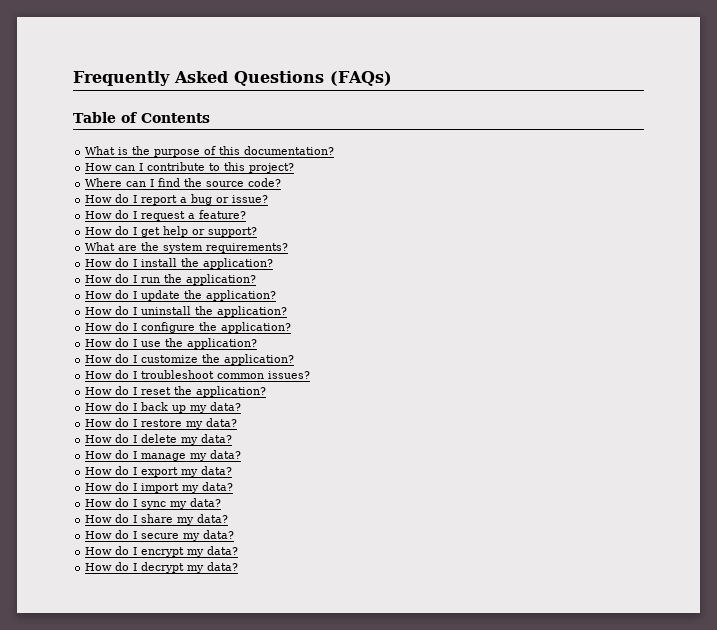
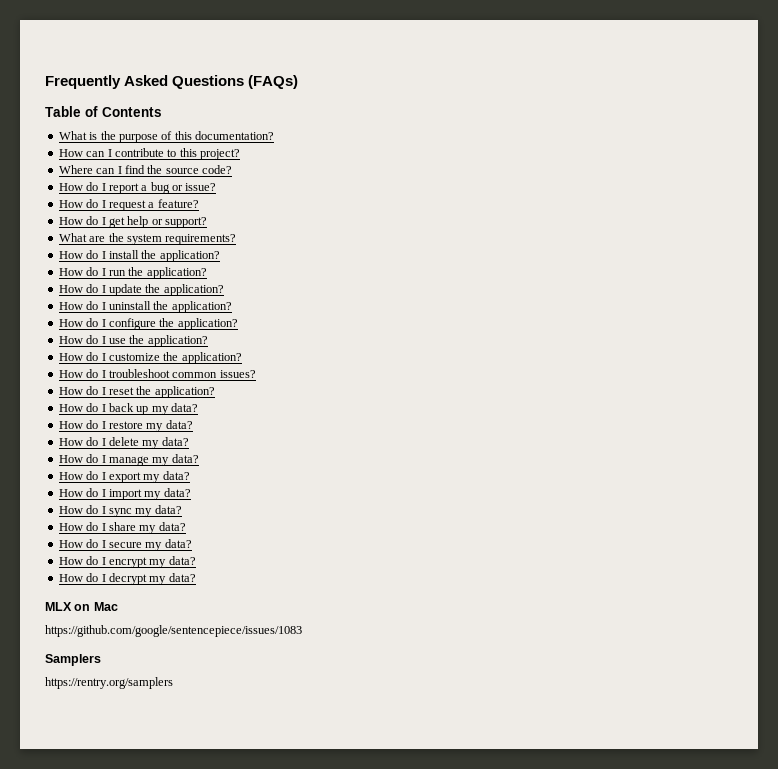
+ MLX on Mac
+ https://github.com/google/sentencepiece/issues/1083
+ Samplers
+ https://rentry.org/samplers

